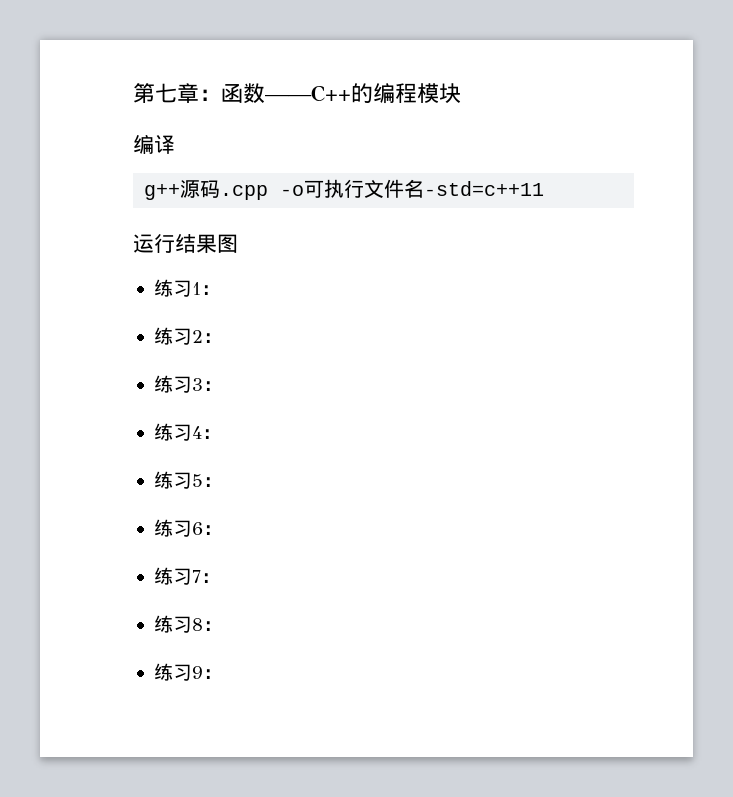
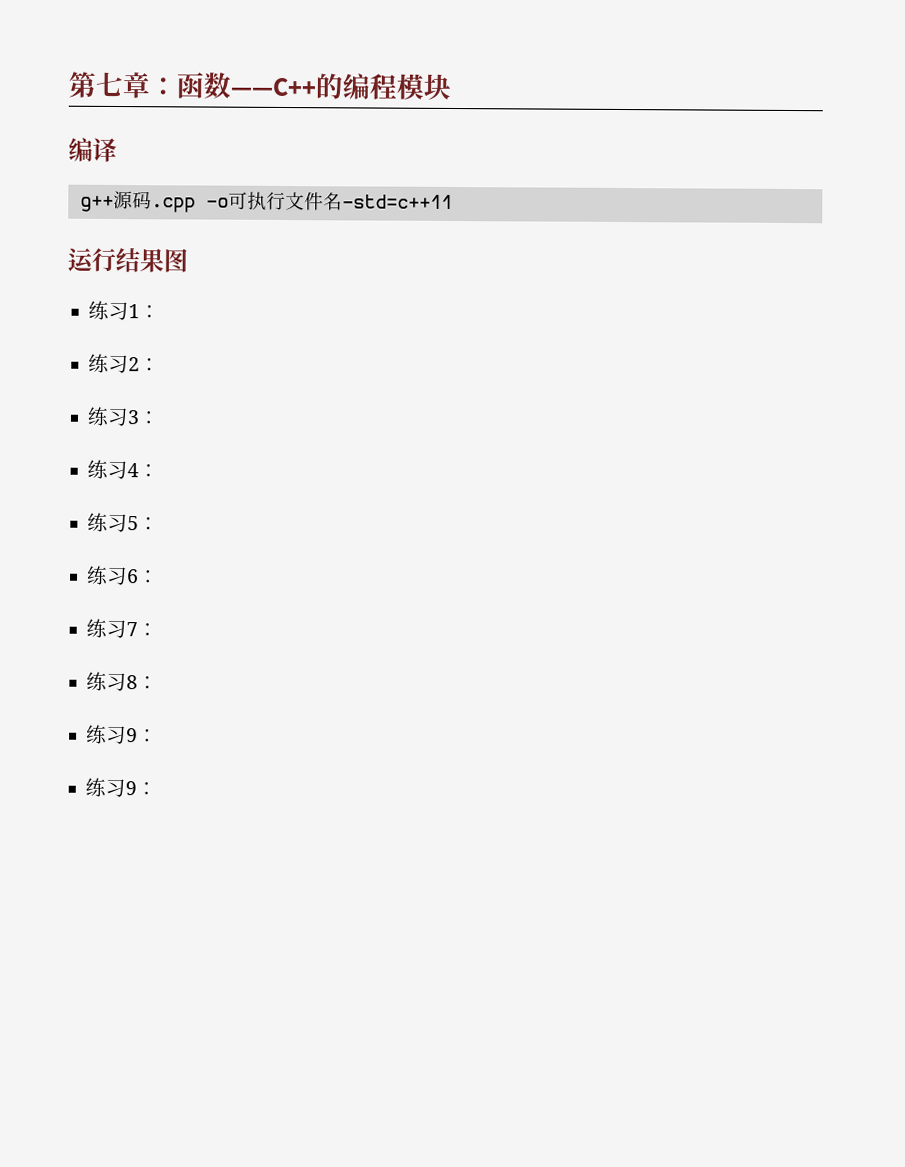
  练习8：
+ 练习9：

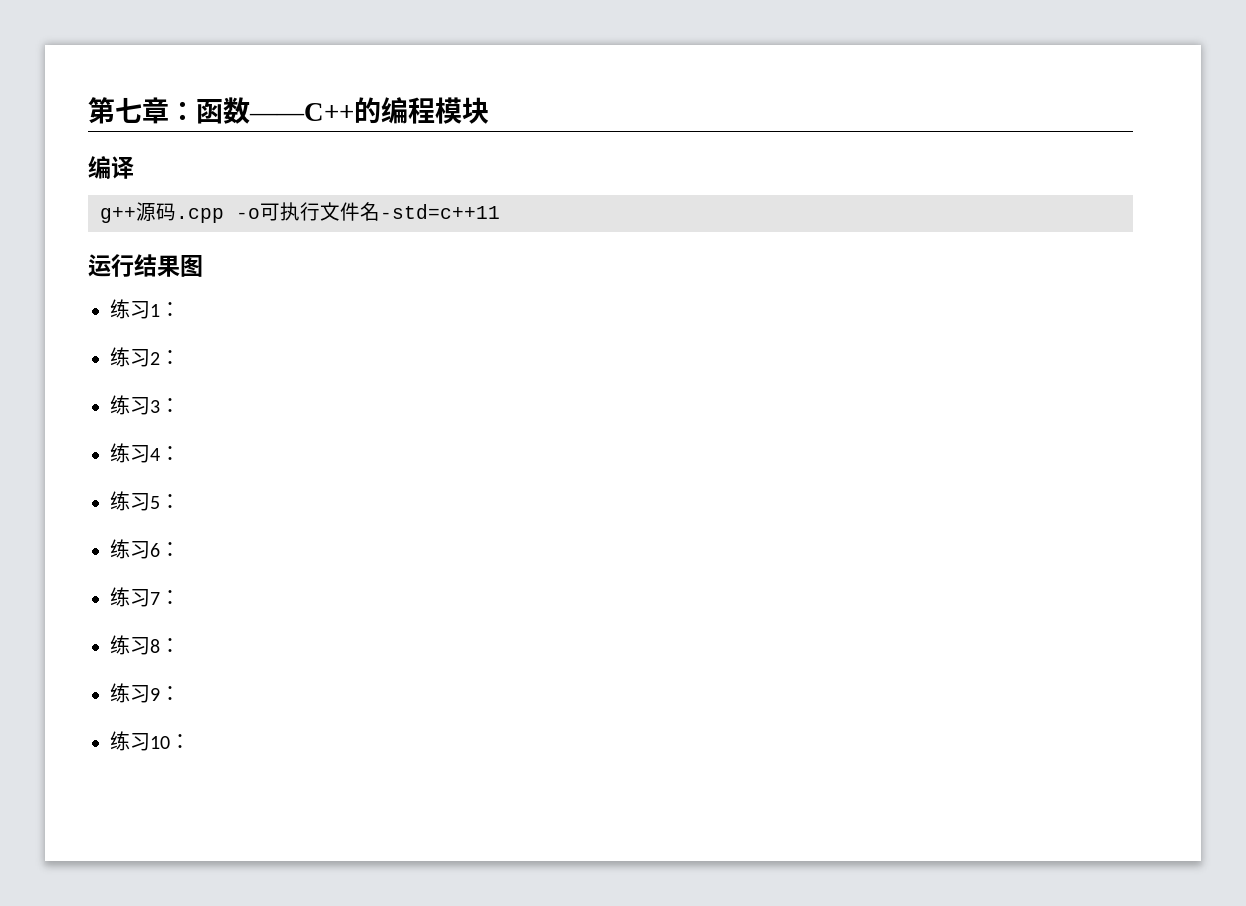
  练习8：
  练习9：
- 练习9：
+ 练习10：

